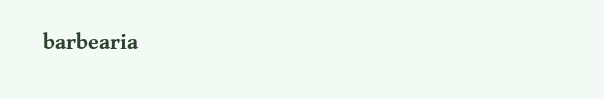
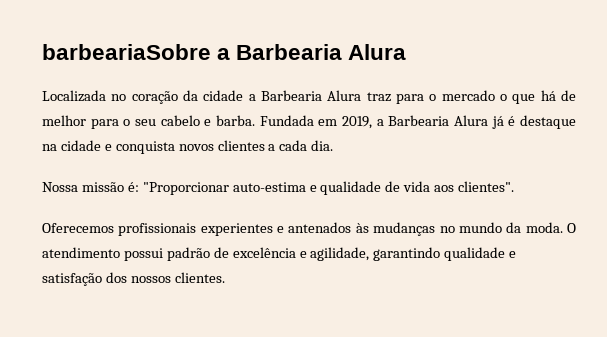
- barbearia
+ barbeariaSobre a Barbearia Alura
+ Localizada no coração da cidade a Barbearia Alura traz para o mercado o que há de melhor para o seu cabelo e barba. Fundada em 2019, a Barbearia Alura já é destaque na cidade e conquista novos clientes a cada dia.
+ Nossa missão é: "Proporcionar auto-estima e qualidade de vida aos clientes".
+ Oferecemos profissionais experientes e antenados às mudanças no mundo da moda. O atendimento possui padrão de excelência e agilidade, garantindo qualidade e satisfação dos nossos clientes.

